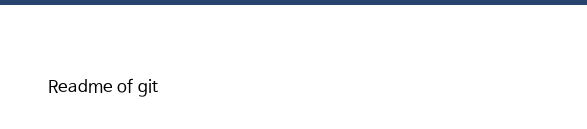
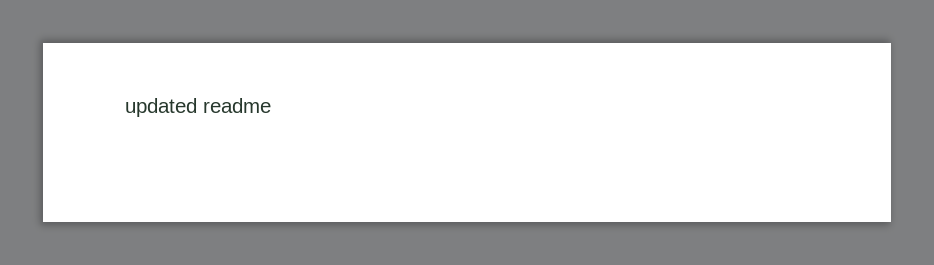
- Readme of git
+ updated readme

